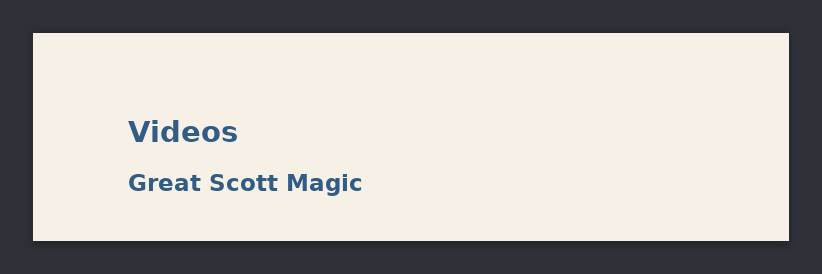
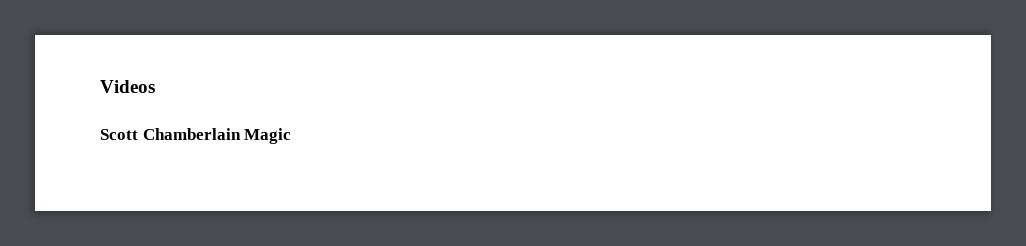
- Great Scott Magic
+ Scott Chamberlain Magic

